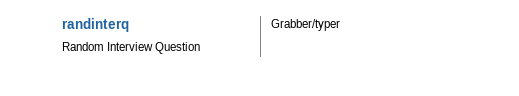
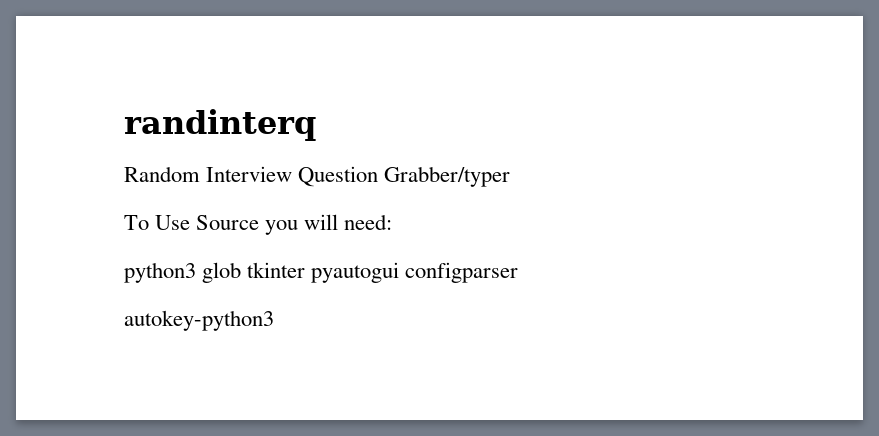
+ To Use Source you will need:
+ python3 glob tkinter pyautogui configparser
+ autokey-python3

